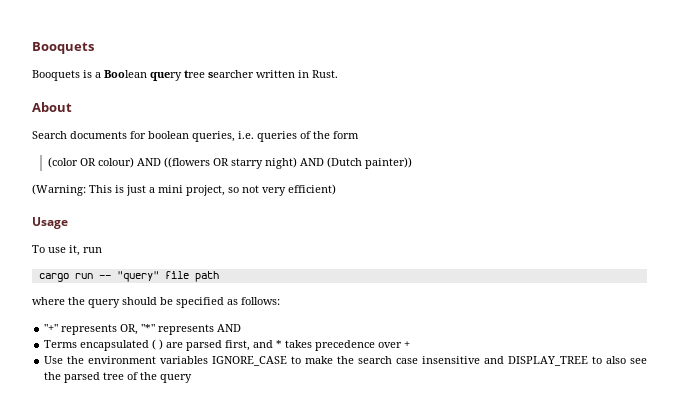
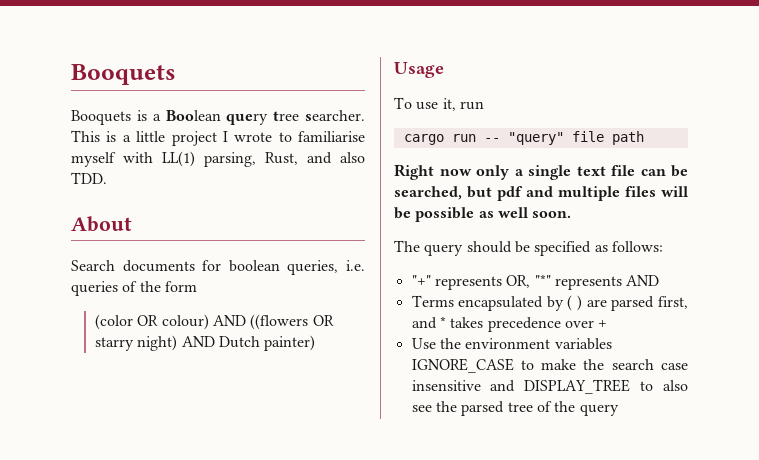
- Booquets is a Boolean query tree searcher written in Rust.
+ Booquets is a Boolean query tree searcher. This is a little project I wrote to familiarise myself with LL(1) parsing, Rust, and also TDD.
- (color OR colour) AND ((flowers OR starry night) AND (Dutch painter))
- (Warning: This is just a mini project, so not very efficient)
+ (color OR colour) AND ((flowers OR starry night) AND Dutch painter)
- where the query should be specified as follows:
+ Right now only a single text file can be searched, but pdf and multiple files will be possible as well soon.
+ The query should be specified as follows:
- Terms encapsulated ( ) are parsed first, and * takes precedence over +
+ Terms encapsulated by ( ) are parsed first, and * takes precedence over +

